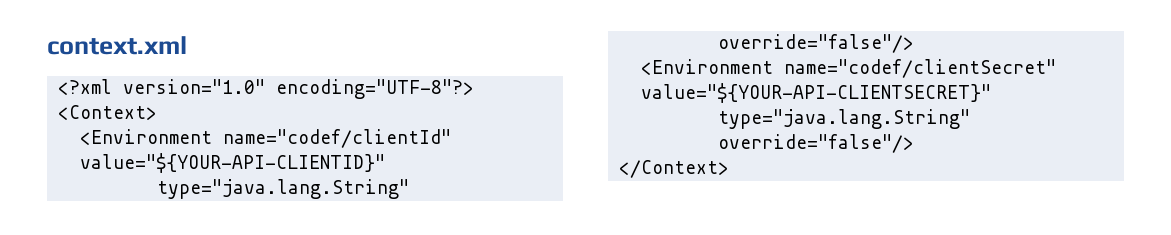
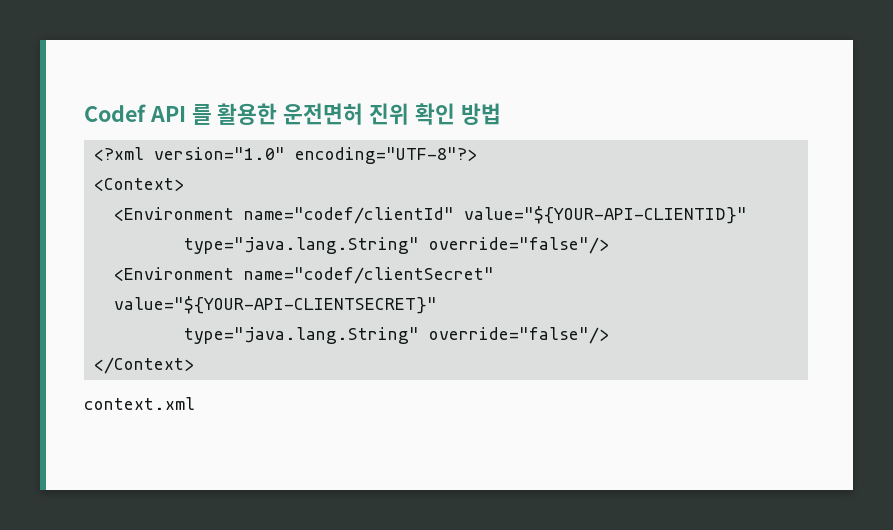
- context.xml
+ Codef API 를 활용한 운전면허 진위 확인 방법
+ context.xml

